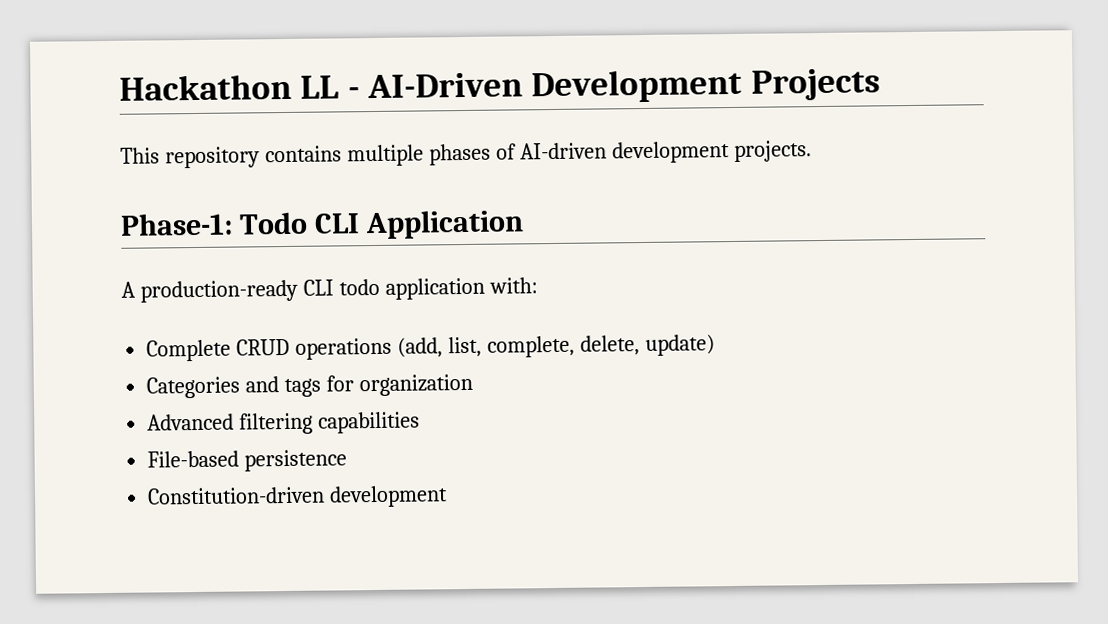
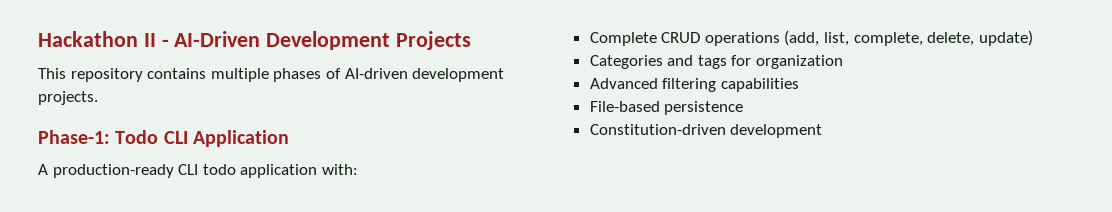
- Hackathon LL - AI-Driven Development Projects
+ Hackathon II - AI-Driven Development Projects

